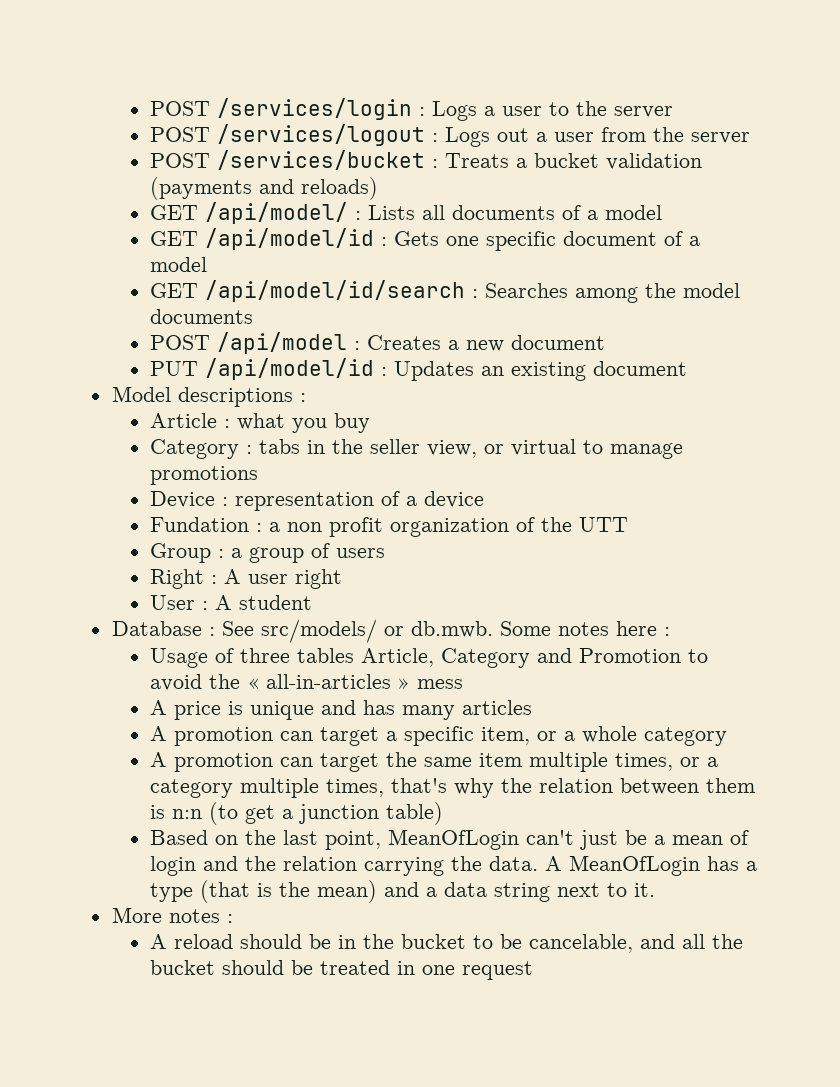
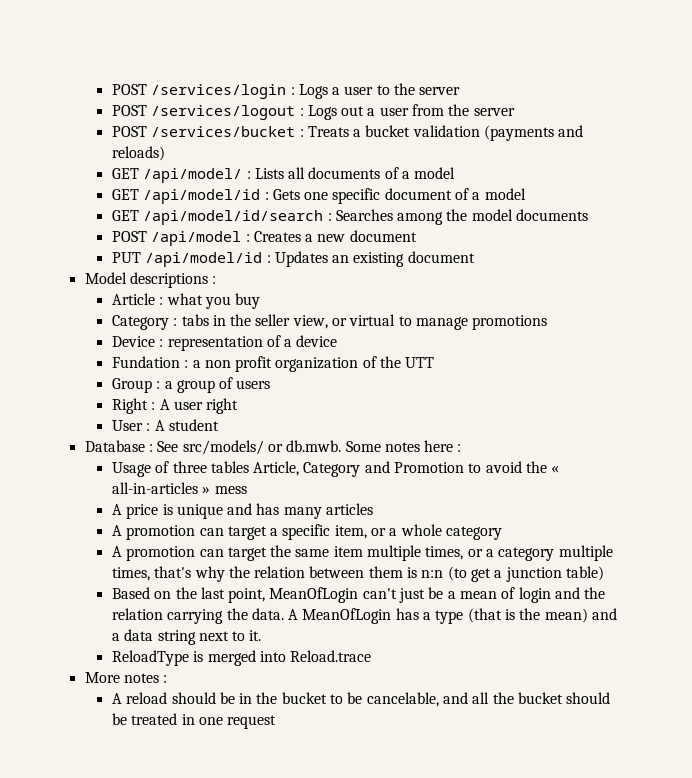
+ ReloadType is merged into Reload.trace

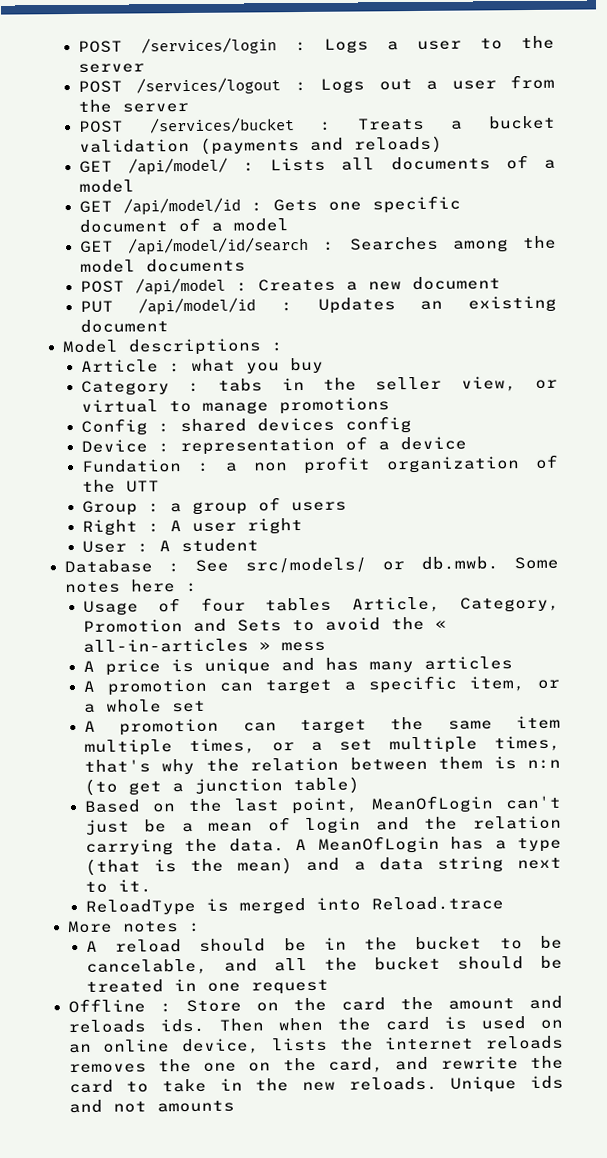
+ Config : shared devices config
- Usage of three tables Article, Category and Promotion to avoid the « all-in-articles » mess
+ Usage of four tables Article, Category, Promotion and Sets to avoid the « all-in-articles » mess
- A promotion can target a specific item, or a whole category
+ A promotion can target a specific item, or a whole set
- A promotion can target the same item multiple times, or a category multiple times, that's why the relation between them is n:n (to get a junction table)
+ A promotion can target the same item multiple times, or a set multiple times, that's why the relation between them is n:n (to get a junction table)
+ Offline : Store on the card the amount and reloads ids. Then when the card is used on an online device, lists the internet reloads removes the one on the card, and rewrite the card to take in the new reloads. Unique ids and not amounts

